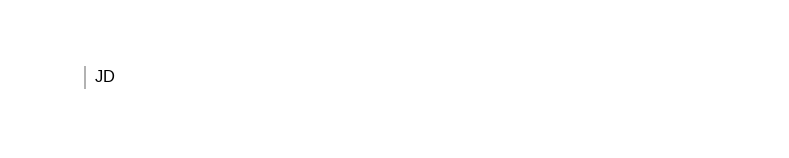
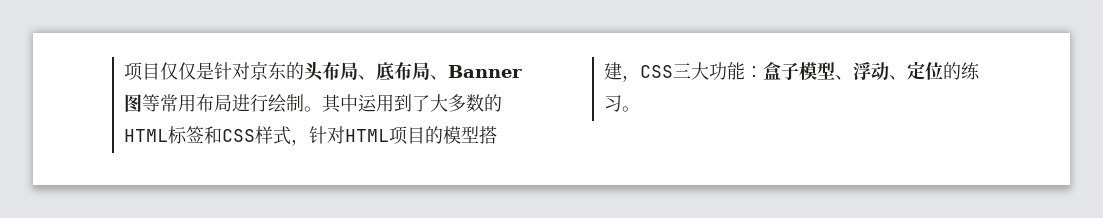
- JD
+ 项目仅仅是针对京东的头布局、底布局、Banner图等常用布局进行绘制。其中运用到了大多数的HTML标签和CSS样式，针对HTML项目的模型搭建，CSS三大功能：盒子模型、浮动、定位的练习。

